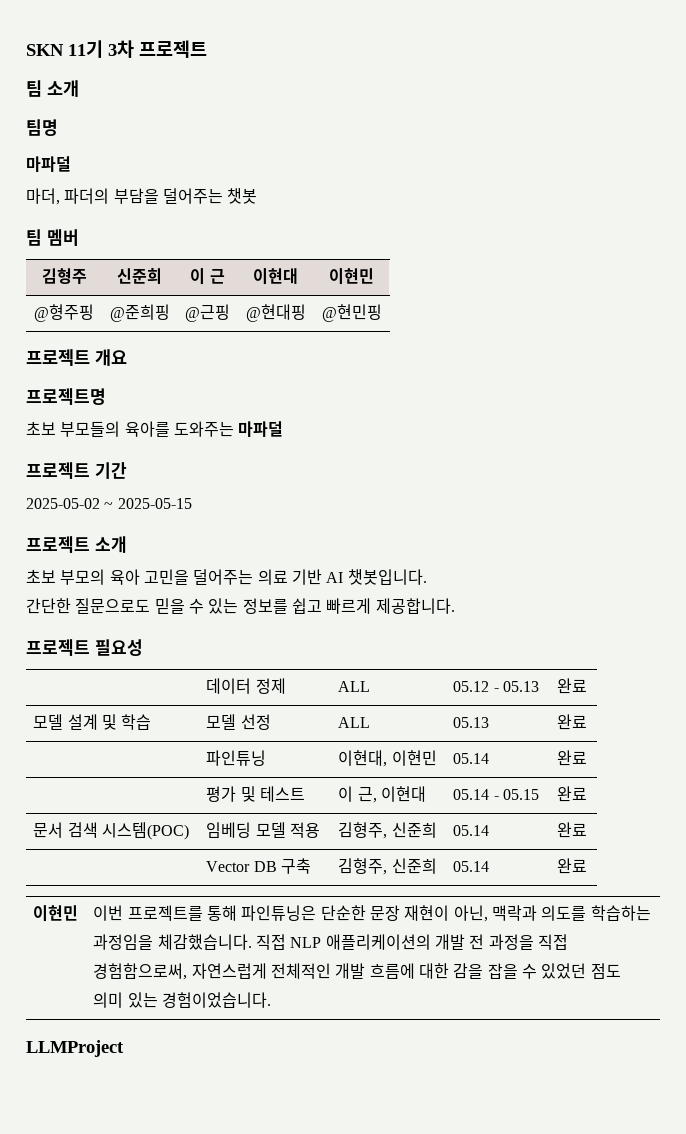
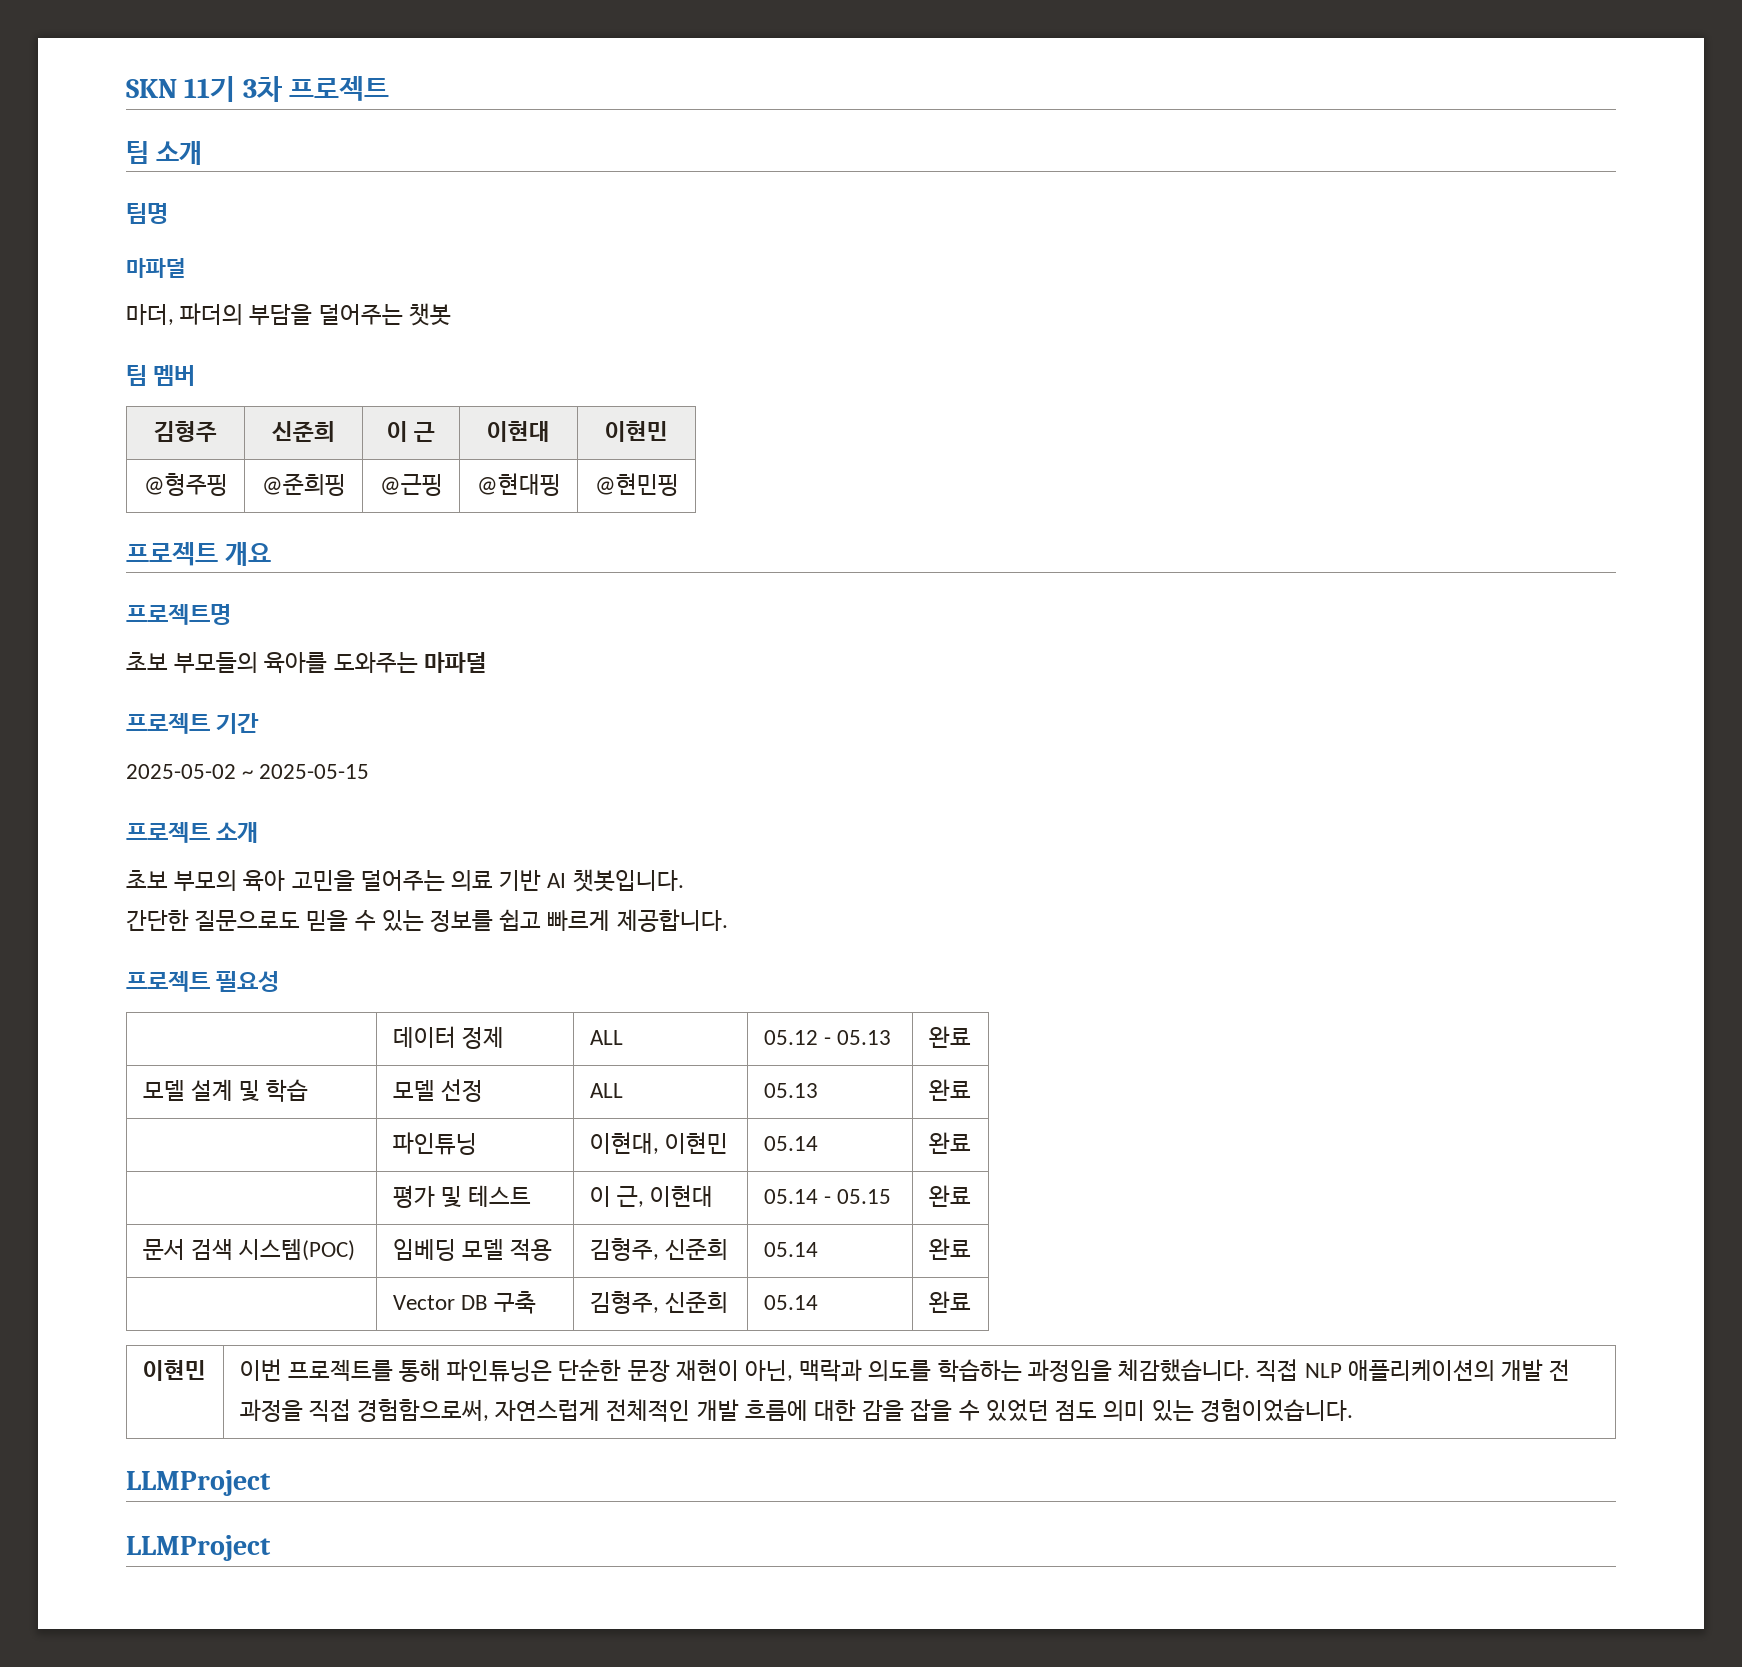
  이현민 | 이번 프로젝트를 통해 파인튜닝은 단순한 문장 재현이 아닌, 맥락과 의도를 학습하는 과정임을 체감했습니다. 직접 NLP 애플리케이션의 개발 전 과정을 직접 경험함으로써, 자연스럽게 전체적인 개발 흐름에 대한 감을 잡을 수 있었던 점도 의미 있는 경험이었습니다.
+ LLMProject

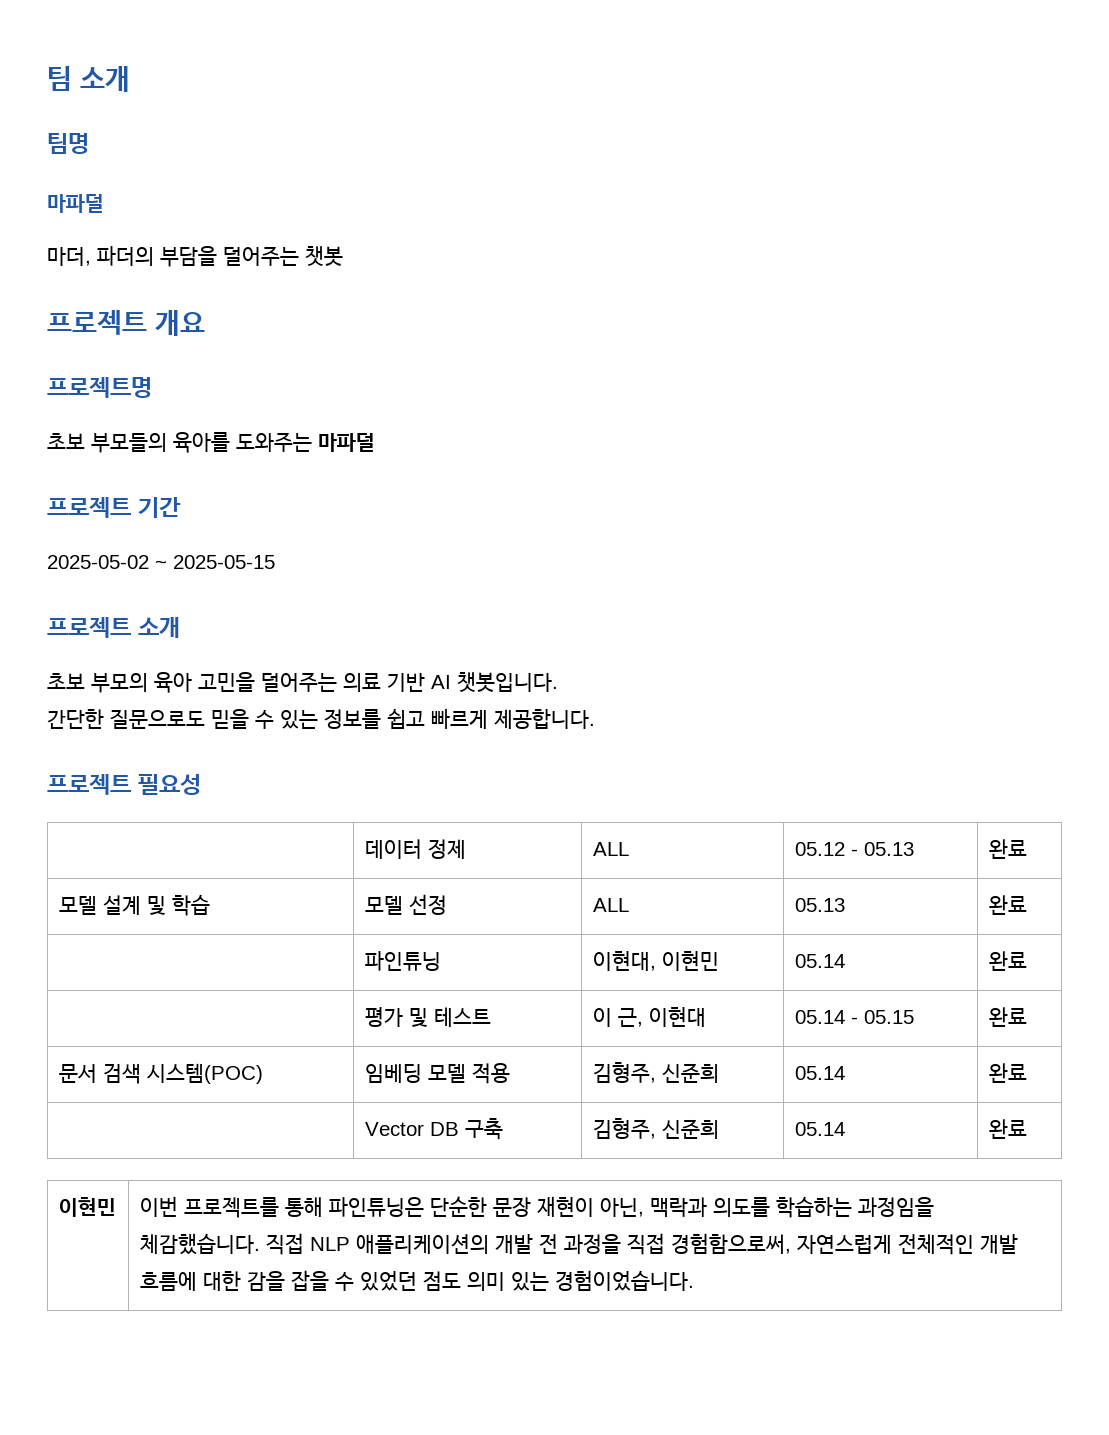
- SKN 11기 3차 프로젝트
- 팀 멤버
- 김형주 | 신준희 | 이 근 | 이현대 | 이현민
- @형주핑 | @준희핑 | @근핑 | @현대핑 | @현민핑
  이현민 | 이번 프로젝트를 통해 파인튜닝은 단순한 문장 재현이 아닌, 맥락과 의도를 학습하는 과정임을 체감했습니다. 직접 NLP 애플리케이션의 개발 전 과정을 직접 경험함으로써, 자연스럽게 전체적인 개발 흐름에 대한 감을 잡을 수 있었던 점도 의미 있는 경험이었습니다.
- LLMProject
- LLMProject

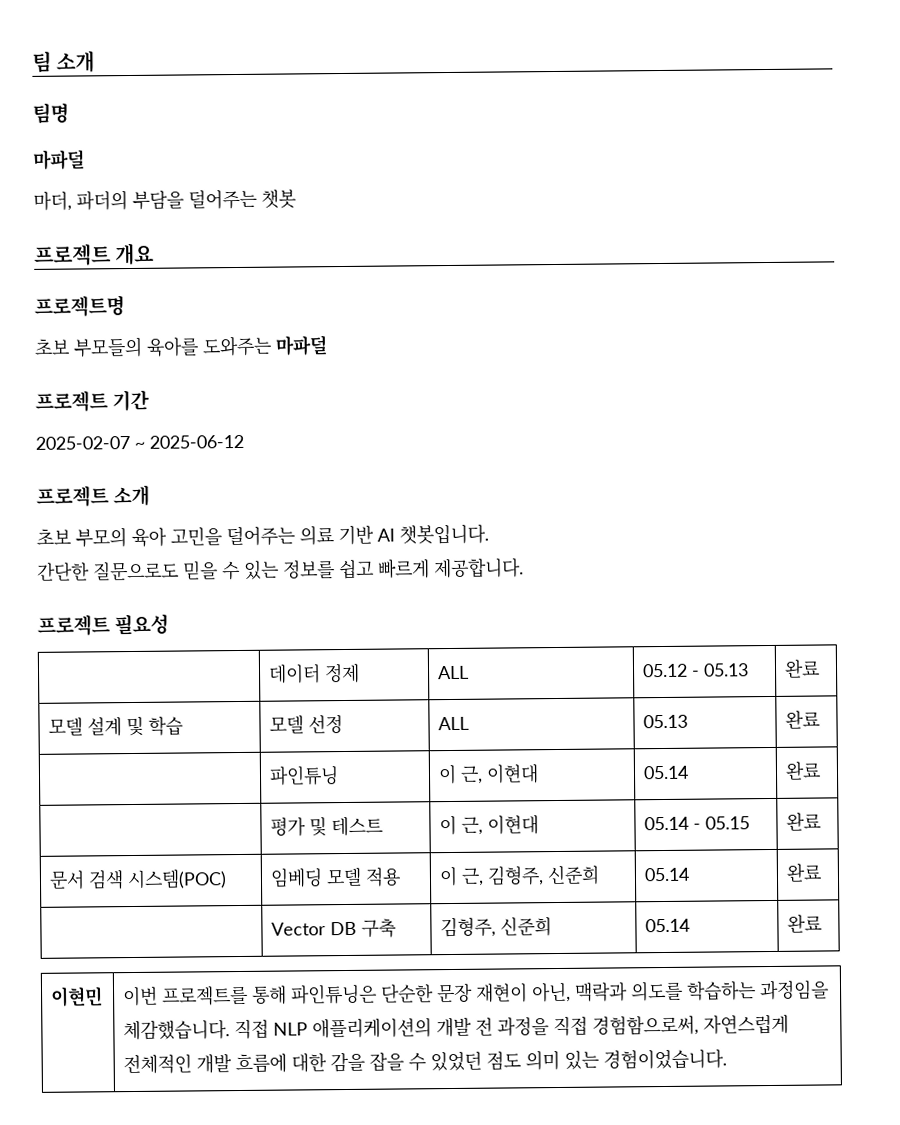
- 2025-05-02 ~ 2025-05-15
+ 2025-02-07 ~ 2025-06-12
- | 파인튜닝 | 이현대, 이현민 | 05.14 | 완료
+ | 파인튜닝 | 이 근, 이현대 | 05.14 | 완료
- 문서 검색 시스템(POC) | 임베딩 모델 적용 | 김형주, 신준희 | 05.14 | 완료
+ 문서 검색 시스템(POC) | 임베딩 모델 적용 | 이 근, 김형주, 신준희 | 05.14 | 완료

